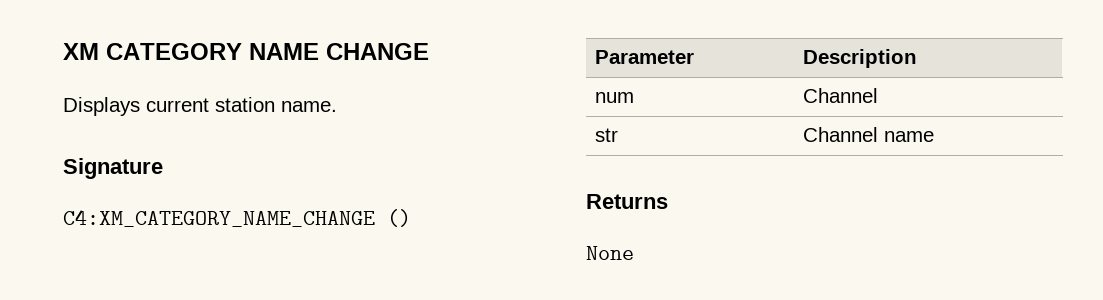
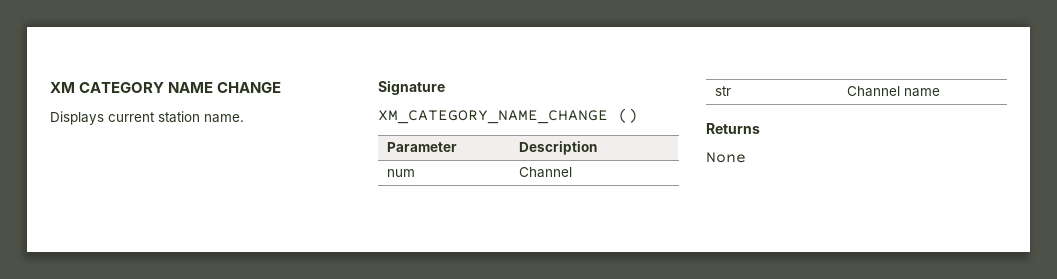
- C4:XM_CATEGORY_NAME_CHANGE ()
+ XM_CATEGORY_NAME_CHANGE ()

